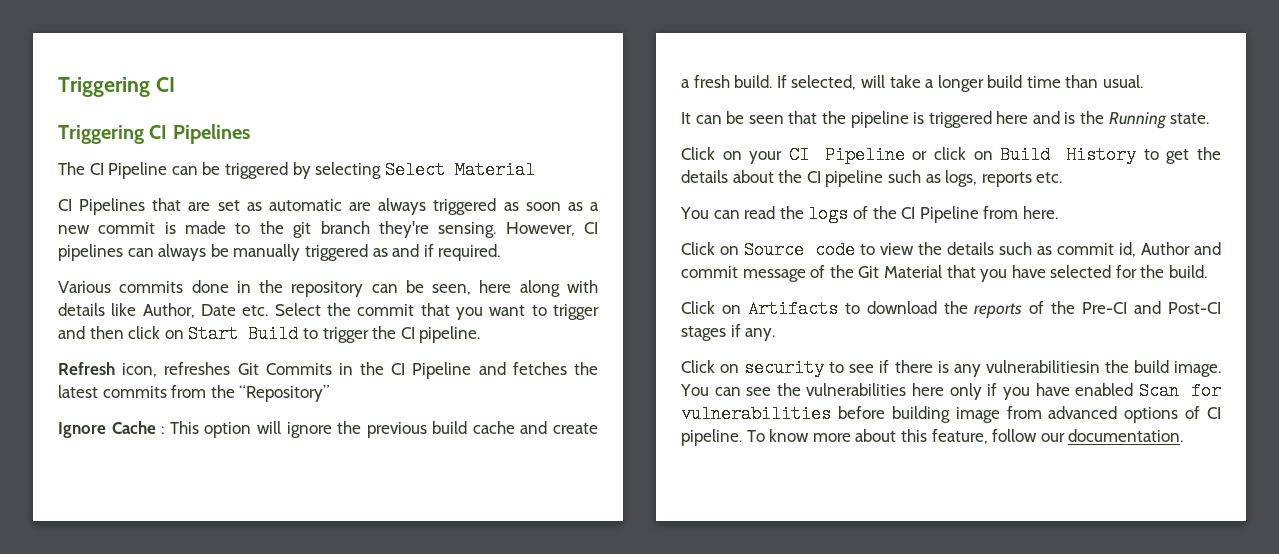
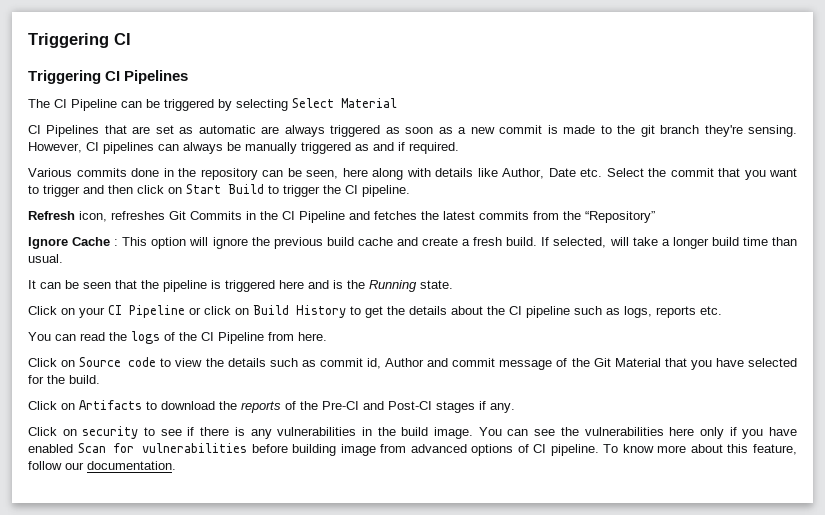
- Click on security to see if there is any vulnerabilitiesin the build image.
+ Click on security to see if there is any vulnerabilities in the build image.

